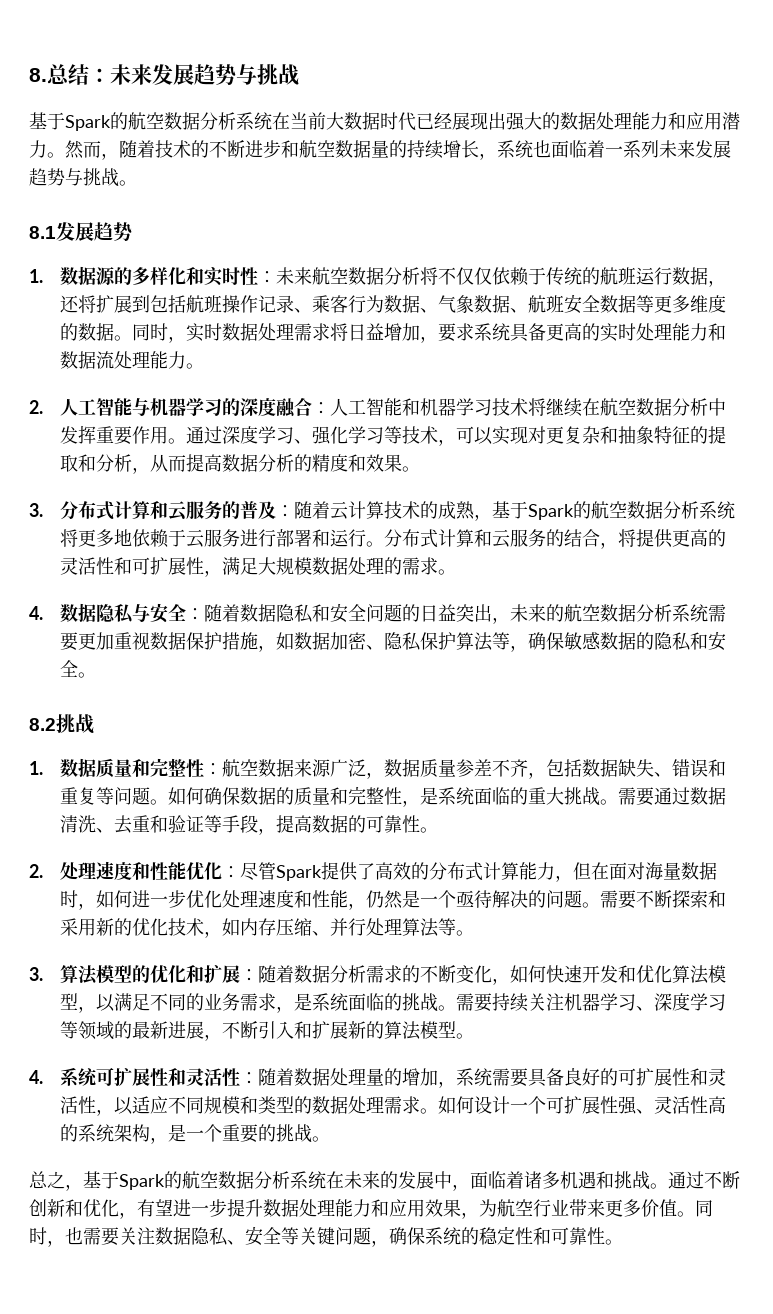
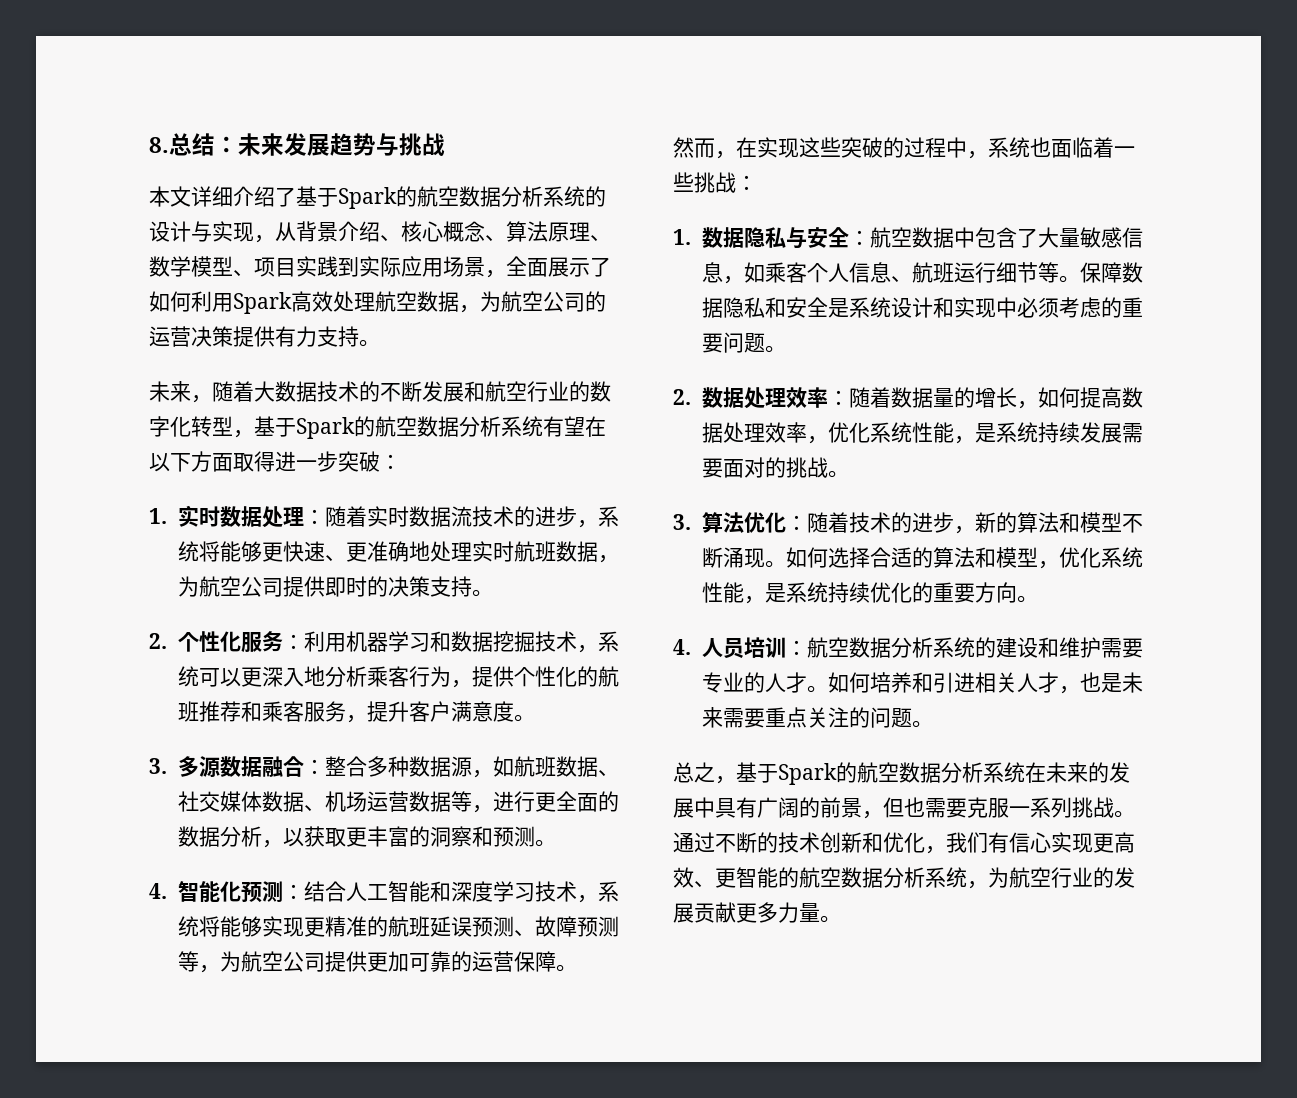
- 基于Spark的航空数据分析系统在当前大数据时代已经展现出强大的数据处理能力和应用潜力。然而，随着技术的不断进步和航空数据量的持续增长，系统也面临着一系列未来发展趋势与挑战。
- 8.1发展趋势
- 1.数据源的多样化和实时性：未来航空数据分析将不仅仅依赖于传统的航班运行数据，还将扩展到包括航班操作记录、乘客行为数据、气象数据、航班安全数据等更多维度的数据。同时，实时数据处理需求将日益增加，要求系统具备更高的实时处理能力和数据流处理能力。
- 2.人工智能与机器学习的深度融合：人工智能和机器学习技术将继续在航空数据分析中发挥重要作用。通过深度学习、强化学习等技术，可以实现对更复杂和抽象特征的提取和分析，从而提高数据分析的精度和效果。
- 3.分布式计算和云服务的普及：随着云计算技术的成熟，基于Spark的航空数据分析系统将更多地依赖于云服务进行部署和运行。分布式计算和云服务的结合，将提供更高的灵活性和可扩展性，满足大规模数据处理的需求。
- 4.数据隐私与安全：随着数据隐私和安全问题的日益突出，未来的航空数据分析系统需要更加重视数据保护措施，如数据加密、隐私保护算法等，确保敏感数据的隐私和安全。
- 8.2挑战
- 1.数据质量和完整性：航空数据来源广泛，数据质量参差不齐，包括数据缺失、错误和重复等问题。如何确保数据的质量和完整性，是系统面临的重大挑战。需要通过数据清洗、去重和验证等手段，提高数据的可靠性。
- 2.处理速度和性能优化：尽管Spark提供了高效的分布式计算能力，但在面对海量数据时，如何进一步优化处理速度和性能，仍然是一个亟待解决的问题。需要不断探索和采用新的优化技术，如内存压缩、并行处理算法等。
- 3.算法模型的优化和扩展：随着数据分析需求的不断变化，如何快速开发和优化算法模型，以满足不同的业务需求，是系统面临的挑战。需要持续关注机器学习、深度学习等领域的最新进展，不断引入和扩展新的算法模型。
- 4.系统可扩展性和灵活性：随着数据处理量的增加，系统需要具备良好的可扩展性和灵活性，以适应不同规模和类型的数据处理需求。如何设计一个可扩展性强、灵活性高的系统架构，是一个重要的挑战。
+ 本文详细介绍了基于Spark的航空数据分析系统的设计与实现，从背景介绍、核心概念、算法原理、数学模型、项目实践到实际应用场景，全面展示了如何利用Spark高效处理航空数据，为航空公司的运营决策提供有力支持。
+ 未来，随着大数据技术的不断发展和航空行业的数字化转型，基于Spark的航空数据分析系统有望在以下方面取得进一步突破：
+ 1.实时数据处理：随着实时数据流技术的进步，系统将能够更快速、更准确地处理实时航班数据，为航空公司提供即时的决策支持。
+ 2.个性化服务：利用机器学习和数据挖掘技术，系统可以更深入地分析乘客行为，提供个性化的航班推荐和乘客服务，提升客户满意度。
+ 3.多源数据融合：整合多种数据源，如航班数据、社交媒体数据、机场运营数据等，进行更全面的数据分析，以获取更丰富的洞察和预测。
+ 4.智能化预测：结合人工智能和深度学习技术，系统将能够实现更精准的航班延误预测、故障预测等，为航空公司提供更加可靠的运营保障。
+ 然而，在实现这些突破的过程中，系统也面临着一些挑战：
+ 1.数据隐私与安全：航空数据中包含了大量敏感信息，如乘客个人信息、航班运行细节等。保障数据隐私和安全是系统设计和实现中必须考虑的重要问题。
+ 2.数据处理效率：随着数据量的增长，如何提高数据处理效率，优化系统性能，是系统持续发展需要面对的挑战。
+ 3.算法优化：随着技术的进步，新的算法和模型不断涌现。如何选择合适的算法和模型，优化系统性能，是系统持续优化的重要方向。
+ 4.人员培训：航空数据分析系统的建设和维护需要专业的人才。如何培养和引进相关人才，也是未来需要重点关注的问题。
- 总之，基于Spark的航空数据分析系统在未来的发展中，面临着诸多机遇和挑战。
+ 总之，基于Spark的航空数据分析系统在未来的发展中具有广阔的前景，但也需要克服一系列挑战。
- 通过不断创新和优化，有望进一步提升数据处理能力和应用效果，为航空行业带来更多价值。同时，也需要关注数据隐私、安全等关键问题，确保系统的稳定性和可靠性。
+ 通过不断的技术创新和优化，我们有信心实现更高效、更智能的航空数据分析系统，为航空行业的发展贡献更多力量。

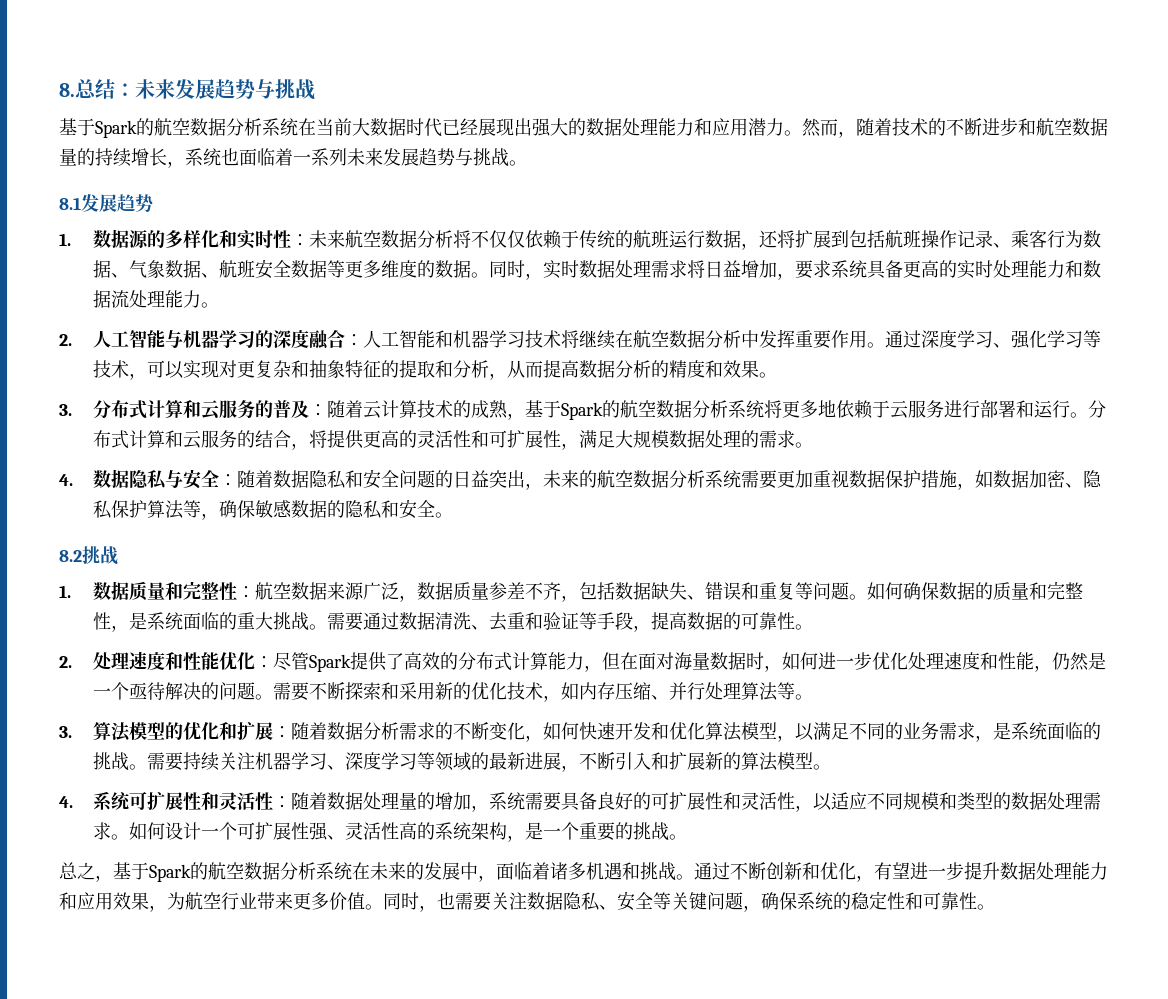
- 本文详细介绍了基于Spark的航空数据分析系统的设计与实现，从背景介绍、核心概念、算法原理、数学模型、项目实践到实际应用场景，全面展示了如何利用Spark高效处理航空数据，为航空公司的运营决策提供有力支持。
- 未来，随着大数据技术的不断发展和航空行业的数字化转型，基于Spark的航空数据分析系统有望在以下方面取得进一步突破：
- 1.实时数据处理：随着实时数据流技术的进步，系统将能够更快速、更准确地处理实时航班数据，为航空公司提供即时的决策支持。
- 2.个性化服务：利用机器学习和数据挖掘技术，系统可以更深入地分析乘客行为，提供个性化的航班推荐和乘客服务，提升客户满意度。
- 3.多源数据融合：整合多种数据源，如航班数据、社交媒体数据、机场运营数据等，进行更全面的数据分析，以获取更丰富的洞察和预测。
- 4.智能化预测：结合人工智能和深度学习技术，系统将能够实现更精准的航班延误预测、故障预测等，为航空公司提供更加可靠的运营保障。
- 然而，在实现这些突破的过程中，系统也面临着一些挑战：
- 1.数据隐私与安全：航空数据中包含了大量敏感信息，如乘客个人信息、航班运行细节等。保障数据隐私和安全是系统设计和实现中必须考虑的重要问题。
- 2.数据处理效率：随着数据量的增长，如何提高数据处理效率，优化系统性能，是系统持续发展需要面对的挑战。
- 3.算法优化：随着技术的进步，新的算法和模型不断涌现。如何选择合适的算法和模型，优化系统性能，是系统持续优化的重要方向。
- 4.人员培训：航空数据分析系统的建设和维护需要专业的人才。如何培养和引进相关人才，也是未来需要重点关注的问题。
+ 基于Spark的航空数据分析系统在当前大数据时代已经展现出强大的数据处理能力和应用潜力。然而，随着技术的不断进步和航空数据量的持续增长，系统也面临着一系列未来发展趋势与挑战。
+ 8.1发展趋势
+ 1.数据源的多样化和实时性：未来航空数据分析将不仅仅依赖于传统的航班运行数据，还将扩展到包括航班操作记录、乘客行为数据、气象数据、航班安全数据等更多维度的数据。同时，实时数据处理需求将日益增加，要求系统具备更高的实时处理能力和数据流处理能力。
+ 2.人工智能与机器学习的深度融合：人工智能和机器学习技术将继续在航空数据分析中发挥重要作用。通过深度学习、强化学习等技术，可以实现对更复杂和抽象特征的提取和分析，从而提高数据分析的精度和效果。
+ 3.分布式计算和云服务的普及：随着云计算技术的成熟，基于Spark的航空数据分析系统将更多地依赖于云服务进行部署和运行。分布式计算和云服务的结合，将提供更高的灵活性和可扩展性，满足大规模数据处理的需求。
+ 4.数据隐私与安全：随着数据隐私和安全问题的日益突出，未来的航空数据分析系统需要更加重视数据保护措施，如数据加密、隐私保护算法等，确保敏感数据的隐私和安全。
+ 8.2挑战
+ 1.数据质量和完整性：航空数据来源广泛，数据质量参差不齐，包括数据缺失、错误和重复等问题。如何确保数据的质量和完整性，是系统面临的重大挑战。需要通过数据清洗、去重和验证等手段，提高数据的可靠性。
+ 2.处理速度和性能优化：尽管Spark提供了高效的分布式计算能力，但在面对海量数据时，如何进一步优化处理速度和性能，仍然是一个亟待解决的问题。需要不断探索和采用新的优化技术，如内存压缩、并行处理算法等。
+ 3.算法模型的优化和扩展：随着数据分析需求的不断变化，如何快速开发和优化算法模型，以满足不同的业务需求，是系统面临的挑战。需要持续关注机器学习、深度学习等领域的最新进展，不断引入和扩展新的算法模型。
+ 4.系统可扩展性和灵活性：随着数据处理量的增加，系统需要具备良好的可扩展性和灵活性，以适应不同规模和类型的数据处理需求。如何设计一个可扩展性强、灵活性高的系统架构，是一个重要的挑战。
- 总之，基于Spark的航空数据分析系统在未来的发展中具有广阔的前景，但也需要克服一系列挑战。
+ 总之，基于Spark的航空数据分析系统在未来的发展中，面临着诸多机遇和挑战。
- 通过不断的技术创新和优化，我们有信心实现更高效、更智能的航空数据分析系统，为航空行业的发展贡献更多力量。
+ 通过不断创新和优化，有望进一步提升数据处理能力和应用效果，为航空行业带来更多价值。同时，也需要关注数据隐私、安全等关键问题，确保系统的稳定性和可靠性。

